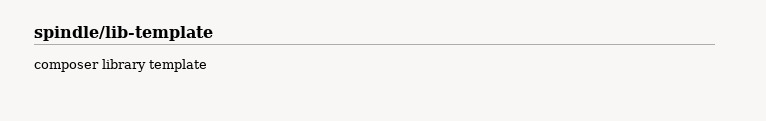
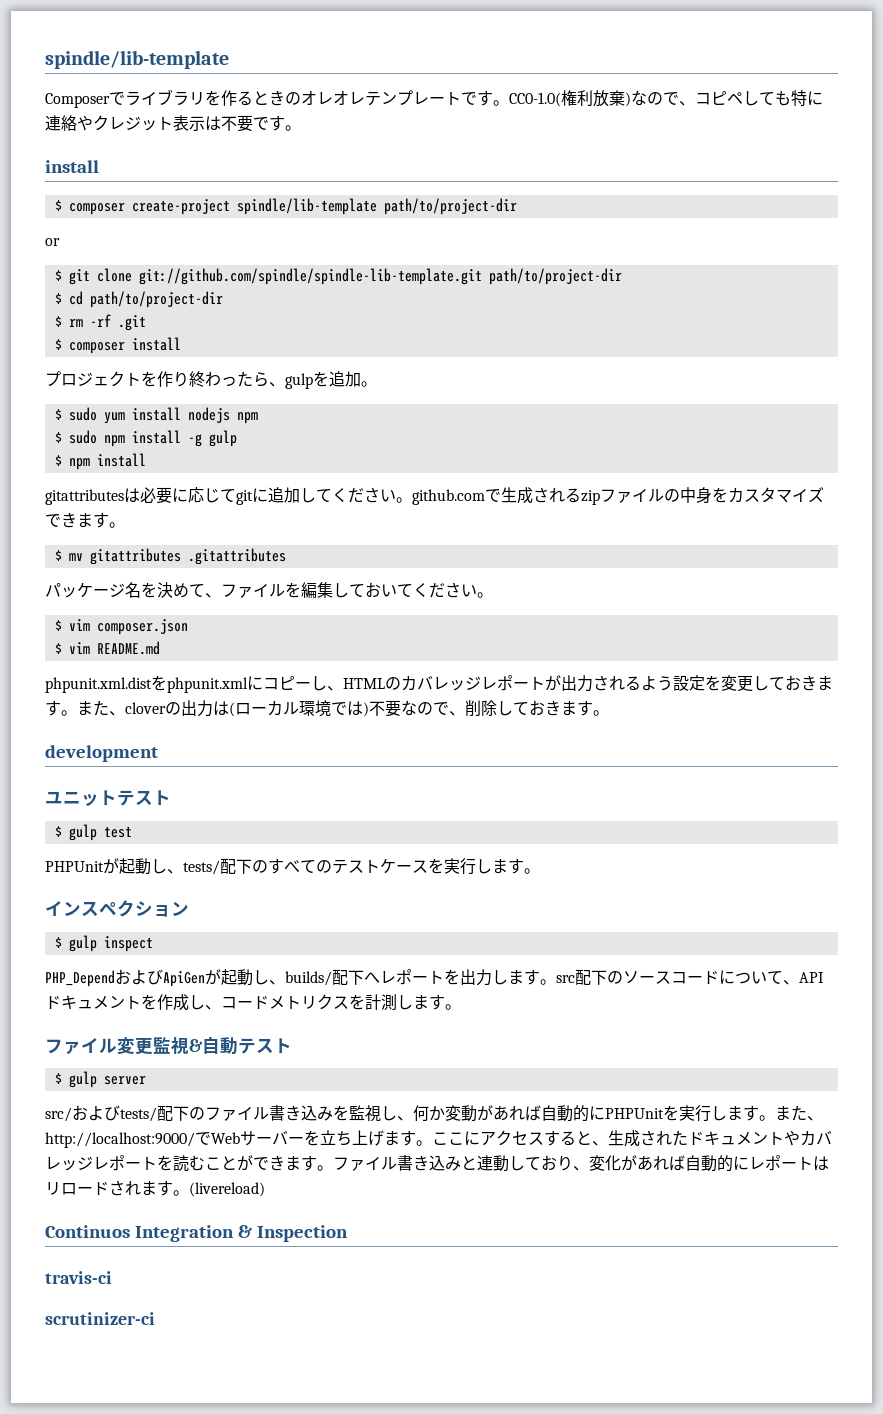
- composer library template
+ Composerでライブラリを作るときのオレオレテンプレートです。CC0-1.0(権利放棄)なので、コピペしても特に連絡やクレジット表示は不要です。
+ install
+ $ composer create-project spindle/lib-template path/to/project-dir
+ or
+ $ git clone git://github.com/spindle/spindle-lib-template.git path/to/project-dir
+ $ cd path/to/project-dir
+ $ rm -rf .git
+ $ composer install
+ プロジェクトを作り終わったら、gulpを追加。
+ $ sudo yum install nodejs npm
+ $ sudo npm install -g gulp
+ $ npm install
+ gitattributesは必要に応じてgitに追加してください。github.comで生成されるzipファイルの中身をカスタマイズできます。
+ $ mv gitattributes .gitattributes
+ パッケージ名を決めて、ファイルを編集しておいてください。
+ $ vim composer.json
+ $ vim README.md
+ phpunit.xml.distをphpunit.xmlにコピーし、HTMLのカバレッジレポートが出力されるよう設定を変更しておきます。また、cloverの出力は(ローカル環境では)不要なので、削除しておきます。
+ development
+ ユニットテスト
+ $ gulp test
+ PHPUnitが起動し、tests/配下のすべてのテストケースを実行します。
+ インスペクション
+ $ gulp inspect
+ PHP_DependおよびApiGenが起動し、builds/配下へレポートを出力します。src配下のソースコードについて、APIドキュメントを作成し、コードメトリクスを計測します。
+ ファイル変更監視&自動テスト
+ $ gulp server
+ src/およびtests/配下のファイル書き込みを監視し、何か変動があれば自動的にPHPUnitを実行します。また、http://localhost:9000/でWebサーバーを立ち上げます。ここにアクセスすると、生成されたドキュメントやカバレッジレポートを読むことができます。ファイル書き込みと連動しており、変化があれば自動的にレポートはリロードされます。(livereload)
+ Continuos Integration & Inspection
+ travis-ci
+ scrutinizer-ci

